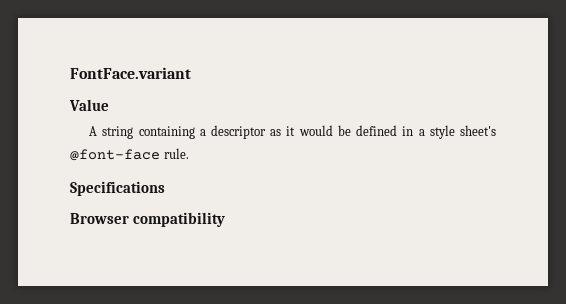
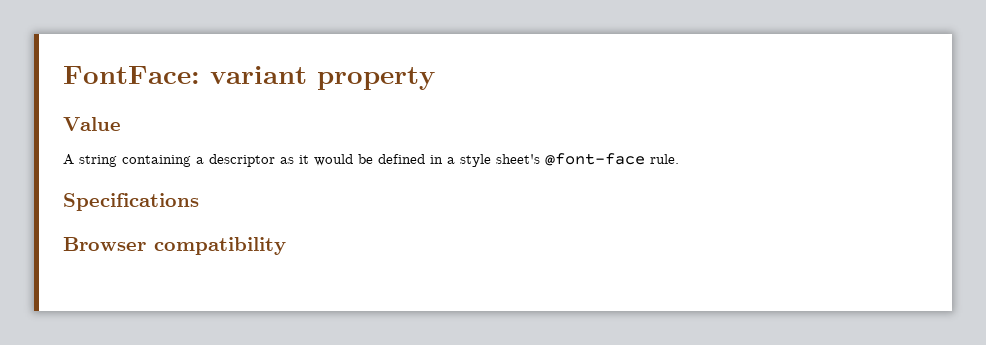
- FontFace.variant
+ FontFace: variant property

